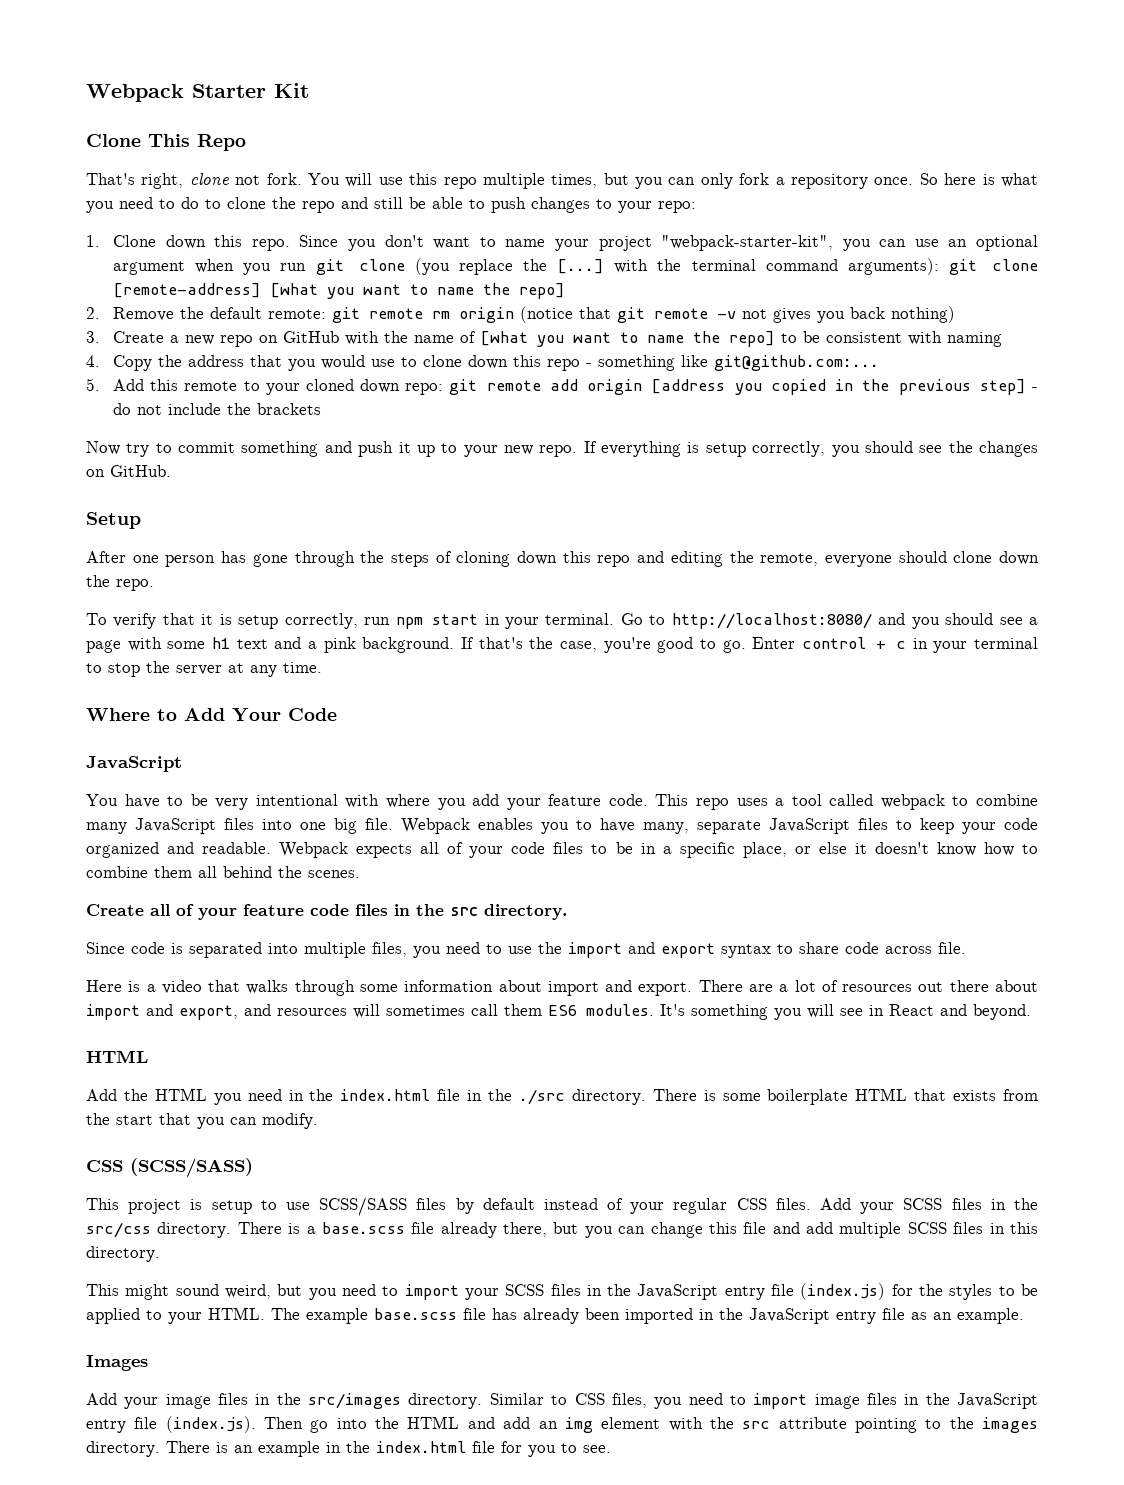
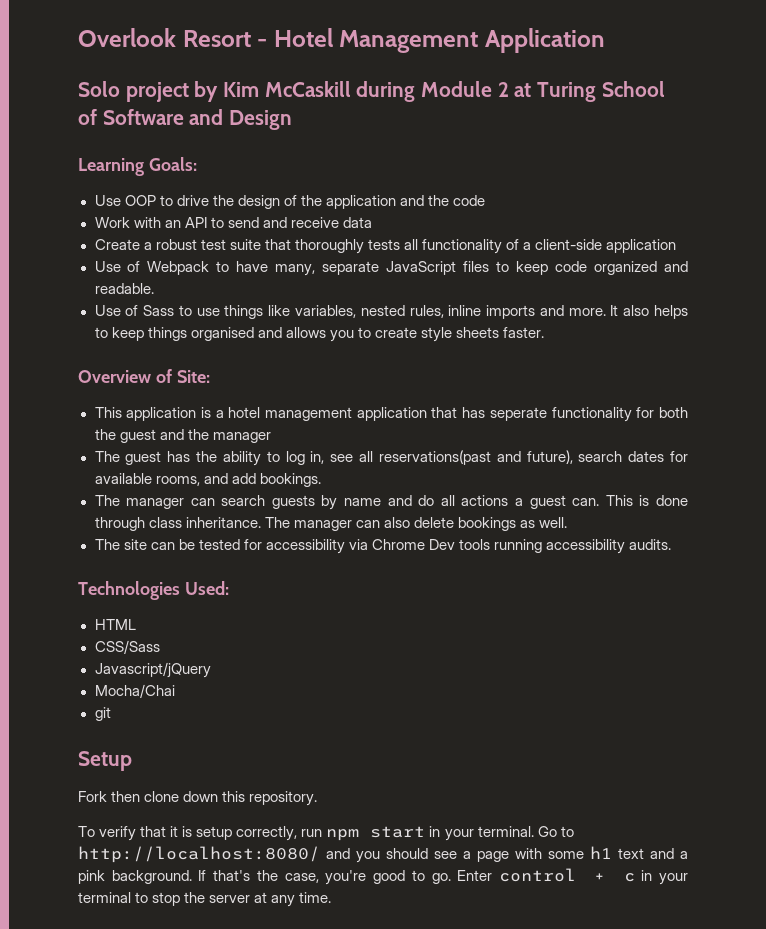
- Webpack Starter Kit
- Clone This Repo
- That's right, clone not fork. You will use this repo multiple times, but you can only fork a repository once. So here is what you need to do to clone the repo and still be able to push changes to your repo:
- 1. Clone down this repo. Since you don't want to name your project "webpack-starter-kit", you can use an optional argument when you run git clone (you replace the [...] with the terminal command arguments): git clone [remote-address] [what you want to name the repo]
- 2. Remove the default remote: git remote rm origin (notice that git remote -v not gives you back nothing)
- 3. Create a new repo on GitHub with the name of [what you want to name the repo] to be consistent with naming
- 4. Copy the address that you would use to clone down this repo - something like git@github.com:...
- 5. Add this remote to your cloned down repo: git remote add origin [address you copied in the previous step] - do not include the brackets
- Now try to commit something and push it up to your new repo. If everything is setup correctly, you should see the changes on GitHub.
+ Overlook Resort - Hotel Management Application
+ Solo project by Kim McCaskill during Module 2 at Turing School of Software and Design
+ Learning Goals:
+ Use OOP to drive the design of the application and the code
+ Work with an API to send and receive data
+ Create a robust test suite that thoroughly tests all functionality of a client-side application
+ Use of Webpack to have many, separate JavaScript files to keep code organized and readable.
+ Use of Sass to use things like variables, nested rules, inline imports and more. It also helps to keep things organised and allows you to create style sheets faster.
+ Overview of Site:
+ This application is a hotel management application that has seperate functionality for both the guest and the manager
+ The guest has the ability to log in, see all reservations(past and future), search dates for available rooms, and add bookings.
+ The manager can search guests by name and do all actions a guest can. This is done through class inheritance. The manager can also delete bookings as well.
+ The site can be tested for accessibility via Chrome Dev tools running accessibility audits.
+ Technologies Used:
+ HTML
+ CSS/Sass
+ Javascript/jQuery
+ Mocha/Chai
+ git
  Setup
- After one person has gone through the steps of cloning down this repo and editing the remote, everyone should clone down the repo.
+ Fork then clone down this repository.
- Where to Add Your Code
- JavaScript
- You have to be very intentional with where you add your feature code. This repo uses a tool called webpack to combine many JavaScript files into one big file. Webpack enables you to have many, separate JavaScript files to keep your code organized and readable. Webpack expects all of your code files to be in a specific place, or else it doesn't know how to combine them all behind the scenes.
- Create all of your feature code files in the src directory.
- Since code is separated into multiple files, you need to use the import and export syntax to share code across file.
- Here is a video that walks through some information about import and export. There are a lot of resources out there about import and export, and resources will sometimes call them ES6 modules. It's something you will see in React and beyond.
- HTML
- Add the HTML you need in the index.html file in the ./src directory. There is some boilerplate HTML that exists from the start that you can modify.
- CSS (SCSS/SASS)
- This project is setup to use SCSS/SASS files by default instead of your regular CSS files. Add your SCSS files in the src/css directory. There is a base.scss file already there, but you can change this file and add multiple SCSS files in this directory.
- This might sound weird, but you need to import your SCSS files in the JavaScript entry file (index.js) for the styles to be applied to your HTML. The example base.scss file has already been imported in the JavaScript entry file as an example.
- Images
- Add your image files in the src/images directory. Similar to CSS files, you need to import image files in the JavaScript entry file (index.js). Then go into the HTML and add an img element with the src attribute pointing to the images directory. There is an example in the index.html file for you to see.

